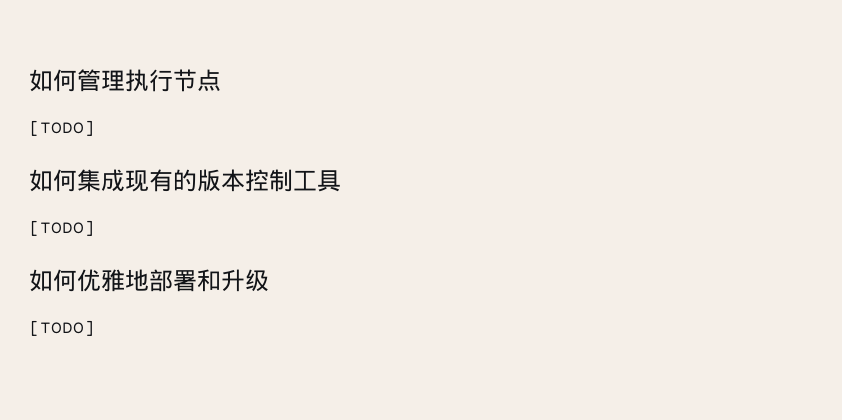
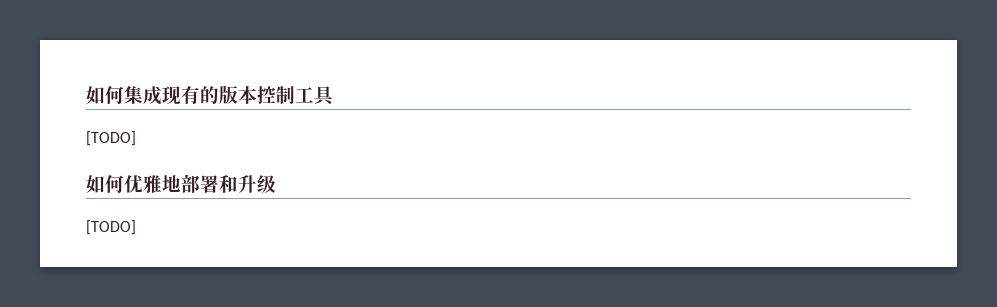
- 如何管理执行节点
- [TODO]

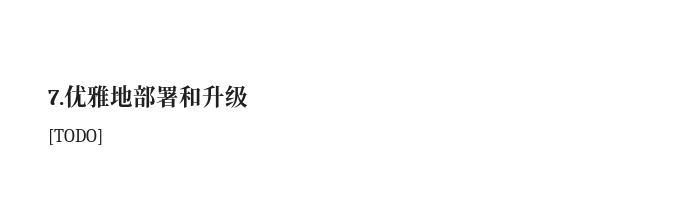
- 如何集成现有的版本控制工具
- [TODO]
- 如何优雅地部署和升级
+ 7.优雅地部署和升级

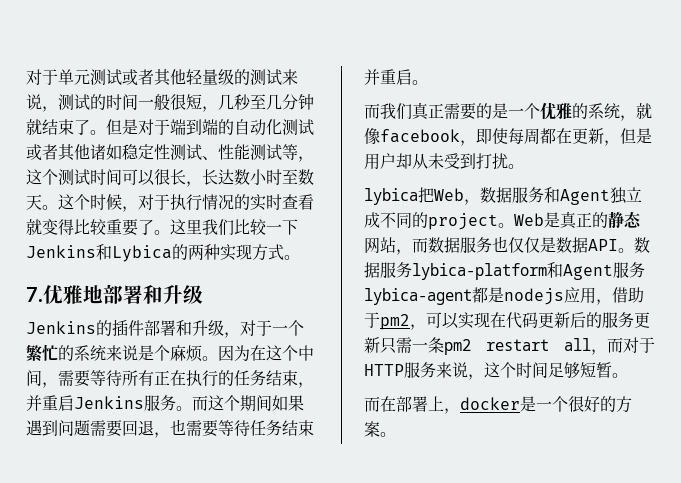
+ 对于单元测试或者其他轻量级的测试来说，测试的时间一般很短，几秒至几分钟就结束了。但是对于端到端的自动化测试或者其他诸如稳定性测试、性能测试等，这个测试时间可以很长，长达数小时至数天。这个时候，对于执行情况的实时查看就变得比较重要了。这里我们比较一下Jenkins和Lybica的两种实现方式。
- [TODO]
+ Jenkins的插件部署和升级，对于一个繁忙的系统来说是个麻烦。因为在这个中间，需要等待所有正在执行的任务结束，并重启Jenkins服务。而这个期间如果遇到问题需要回退，也需要等待任务结束并重启。
+ 而我们真正需要的是一个优雅的系统，就像facebook，即使每周都在更新，但是用户却从未受到打扰。
+ lybica把Web，数据服务和Agent独立成不同的project。Web是真正的静态网站，而数据服务也仅仅是数据API。数据服务lybica-platform和Agent服务lybica-agent都是nodejs应用，借助于pm2，可以实现在代码更新后的服务更新只需一条pm2 restart all，而对于HTTP服务来说，这个时间足够短暂。
+ 而在部署上，docker是一个很好的方案。

